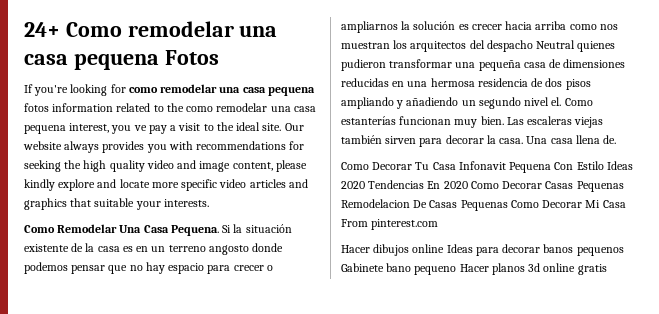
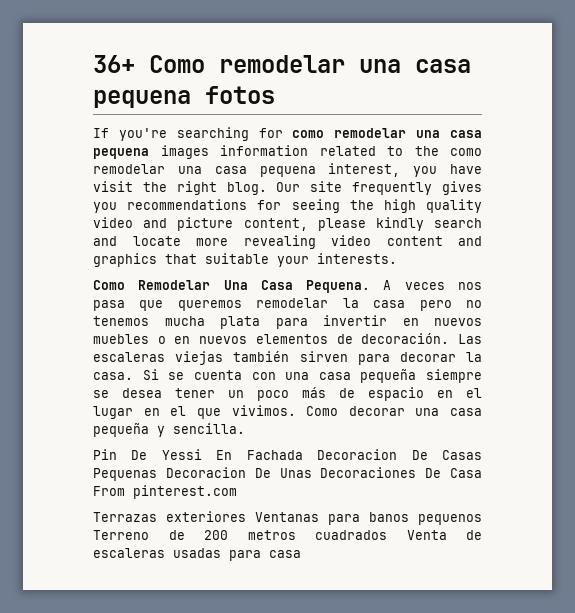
- 24+ Como remodelar una casa pequena Fotos
+ 36+ Como remodelar una casa pequena fotos
- If you're looking for como remodelar una casa pequena fotos information related to the como remodelar una casa pequena interest, you ve pay a visit to the ideal site. Our website always provides you with recommendations for seeking the high quality video and image content, please kindly explore and locate more specific video articles and graphics that suitable your interests.
+ If you're searching for como remodelar una casa pequena images information related to the como remodelar una casa pequena interest, you have visit the right blog. Our site frequently gives you recommendations for seeing the high quality video and picture content, please kindly search and locate more revealing video content and graphics that suitable your interests.
- Si la situación existente de la casa es en un terreno angosto donde podemos pensar que no hay espacio para crecer o ampliarnos la solución es crecer hacia arriba como nos muestran los arquitectos del despacho Neutral quienes pudieron transformar una pequeña casa de dimensiones reducidas en una hermosa residencia de dos pisos ampliando y añadiendo un segundo nivel el. Como estanterías funcionan muy bien.
+ A veces nos pasa que queremos remodelar la casa pero no tenemos mucha plata para invertir en nuevos muebles o en nuevos elementos de decoración.
- Una casa llena de.
- Como Decorar Tu Casa Infonavit Pequena Con Estilo Ideas 2020 Tendencias En 2020 Como Decorar Casas Pequenas Remodelacion De Casas Pequenas Como Decorar Mi Casa From pinterest.com
- Hacer dibujos online Ideas para decorar banos pequenos Gabinete bano pequeno Hacer planos 3d online gratis
+ Si se cuenta con una casa pequeña siempre se desea tener un poco más de espacio en el lugar en el que vivimos. Como decorar una casa pequeña y sencilla.
+ Pin De Yessi En Fachada Decoracion De Casas Pequenas Decoracion De Unas Decoraciones De Casa From pinterest.com
+ Terrazas exteriores Ventanas para banos pequenos Terreno de 200 metros cuadrados Venta de escaleras usadas para casa

